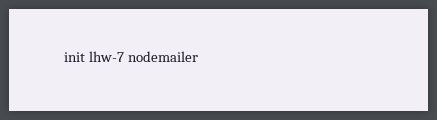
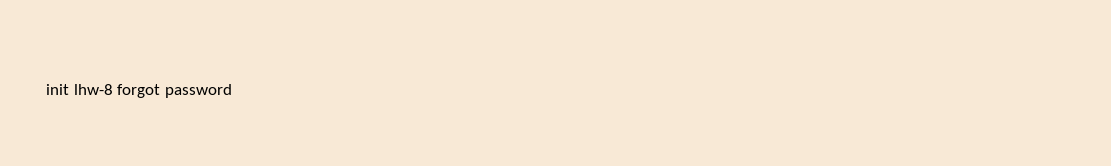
- init lhw-7 nodemailer
+ init lhw-8 forgot password

